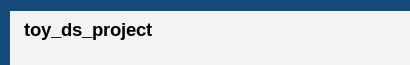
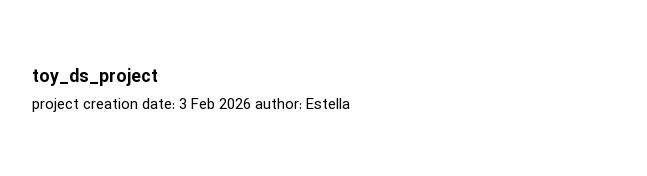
+ project creation date: 3 Feb 2026 author: Estella

